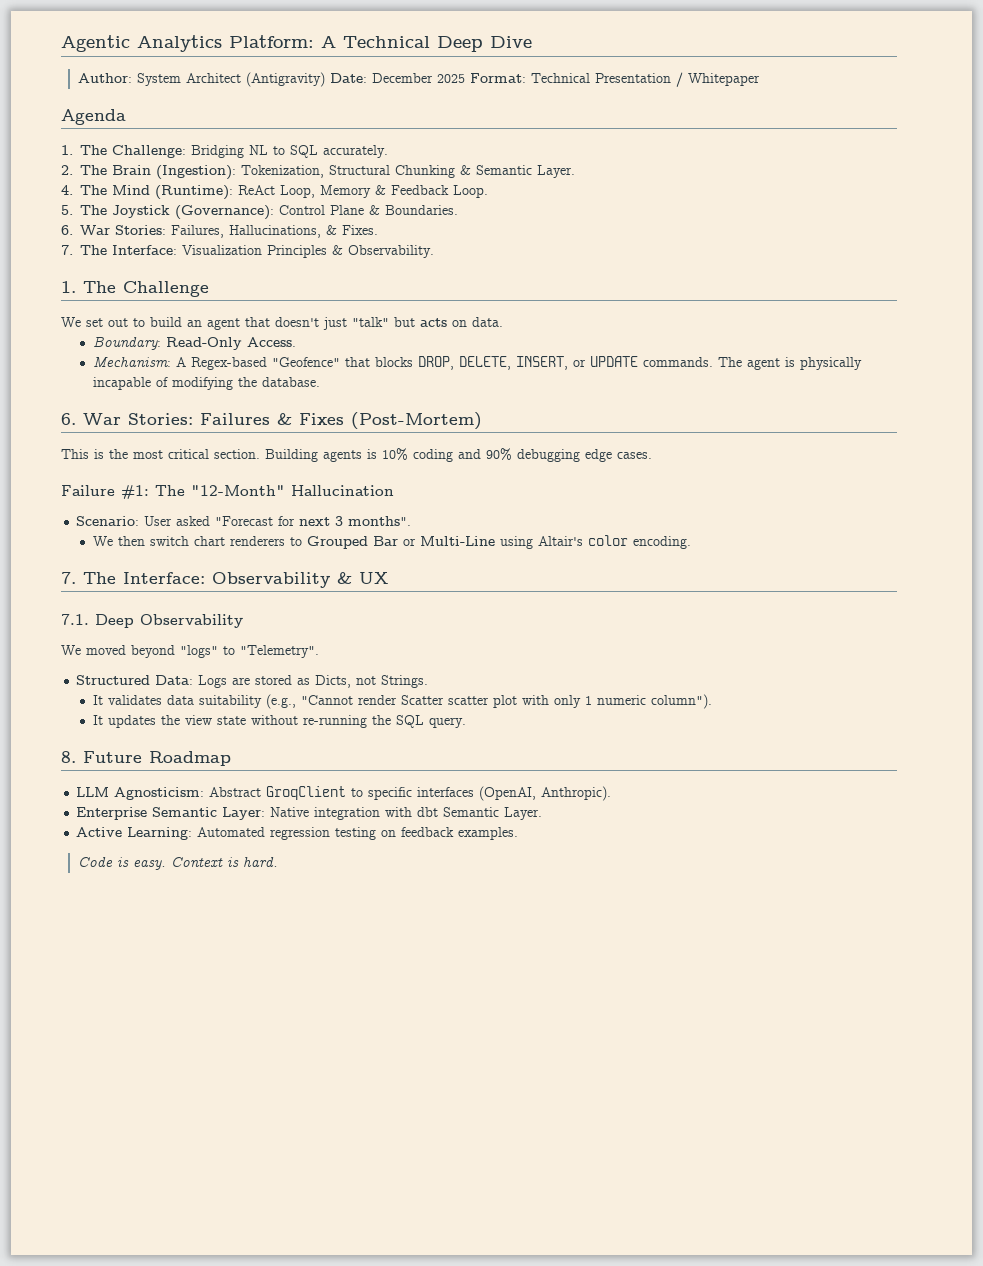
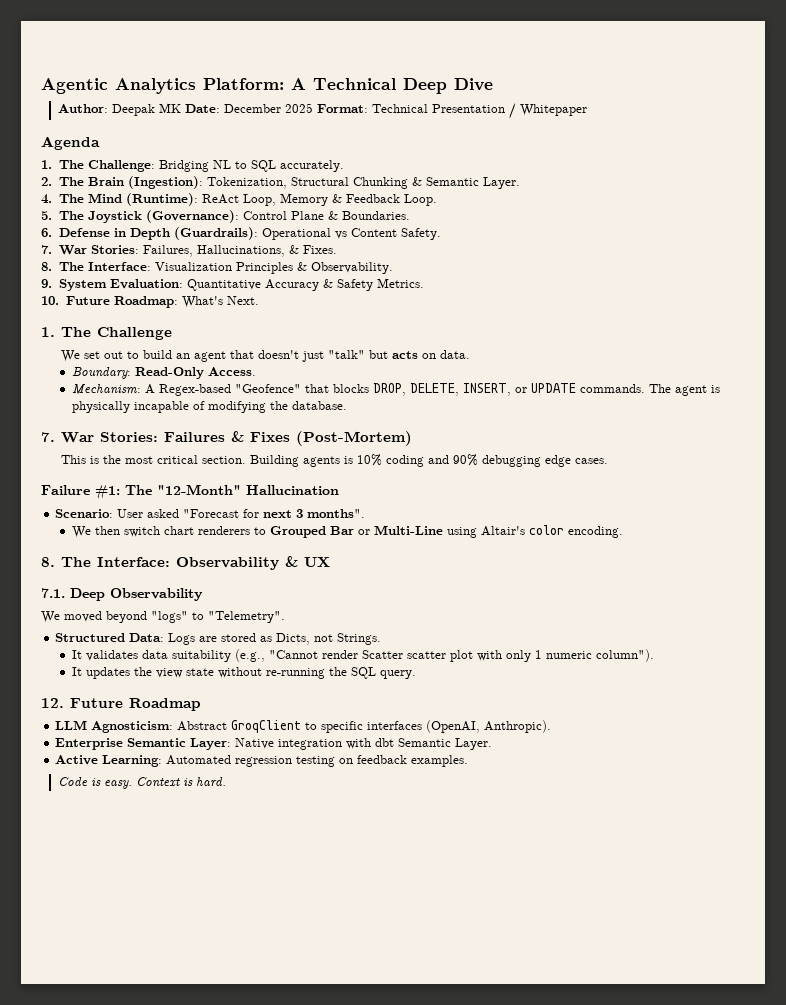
- Author: System Architect (Antigravity) Date: December 2025 Format: Technical Presentation / Whitepaper
+ Author: Deepak MK Date: December 2025 Format: Technical Presentation / Whitepaper
- 6. War Stories: Failures, Hallucinations, & Fixes.
+ 6. Defense in Depth (Guardrails): Operational vs Content Safety.
+ 7. War Stories: Failures, Hallucinations, & Fixes.
- 7. The Interface: Visualization Principles & Observability.
+ 8. The Interface: Visualization Principles & Observability.
+ 9. System Evaluation: Quantitative Accuracy & Safety Metrics.
+ 10. Future Roadmap: What's Next.
- 6. War Stories: Failures & Fixes (Post-Mortem)
+ 7. War Stories: Failures & Fixes (Post-Mortem)
- 7. The Interface: Observability & UX
+ 8. The Interface: Observability & UX
- 8. Future Roadmap
+ 12. Future Roadmap

